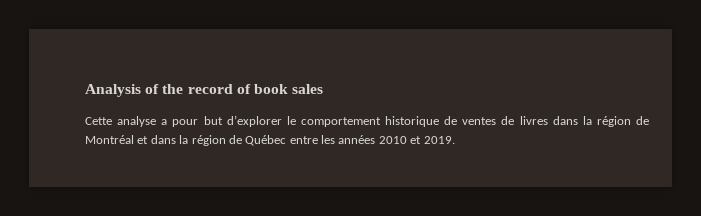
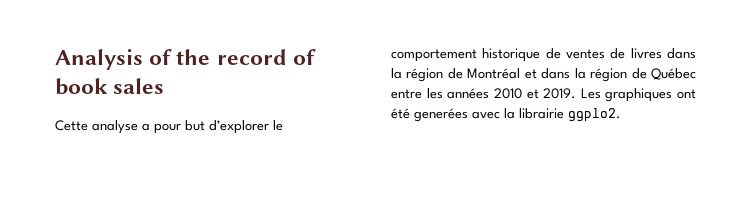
+ Les graphiques ont été generées avec la librairie ggplo2.

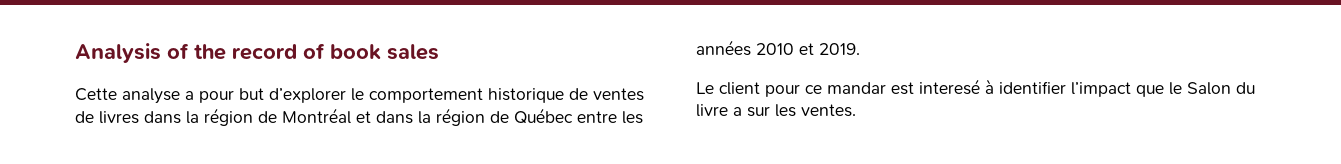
- Cette analyse a pour but d’explorer le comportement historique de ventes de livres dans la région de Montréal et dans la région de Québec entre les années 2010 et 2019. Les graphiques ont été generées avec la librairie ggplo2.
+ Cette analyse a pour but d’explorer le comportement historique de ventes de livres dans la région de Montréal et dans la région de Québec entre les années 2010 et 2019.
+ Le client pour ce mandar est interesé à identifier l’impact que le Salon du livre a sur les ventes.

